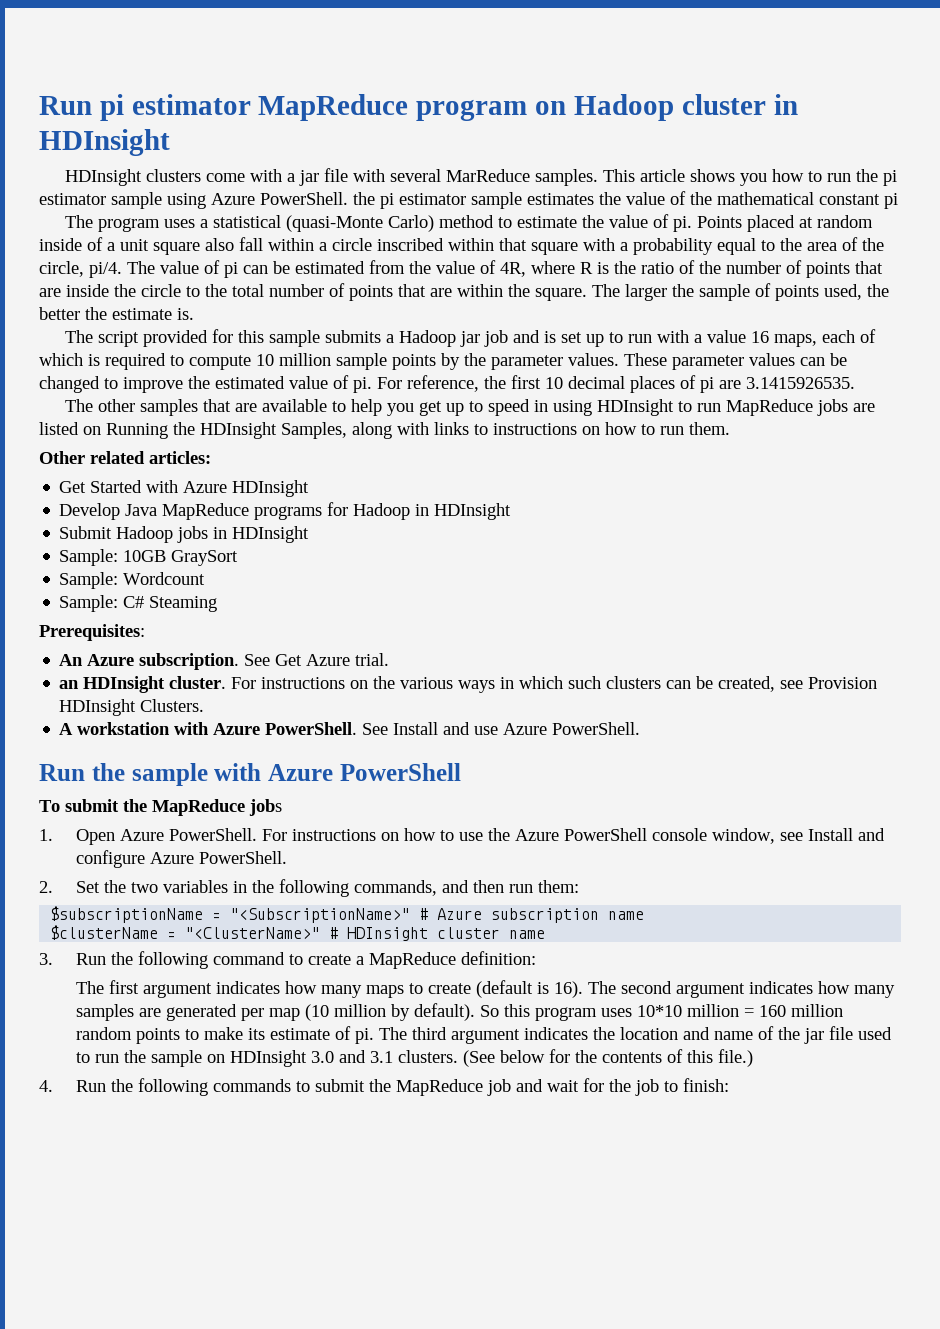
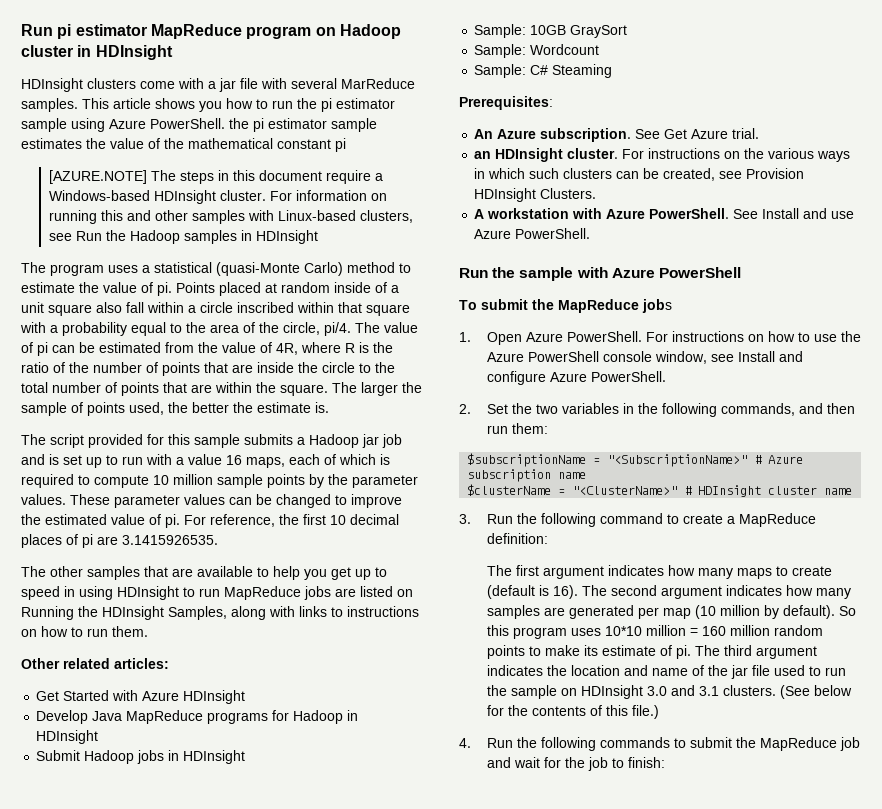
+ [AZURE.NOTE] The steps in this document require a Windows-based HDInsight cluster. For information on running this and other samples with Linux-based clusters, see Run the Hadoop samples in HDInsight

